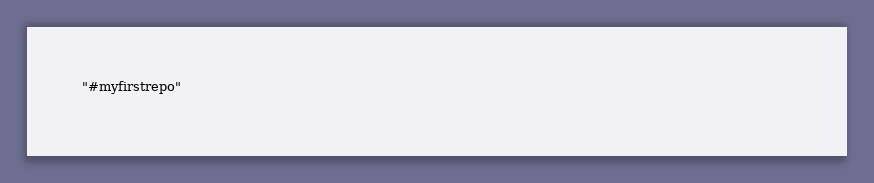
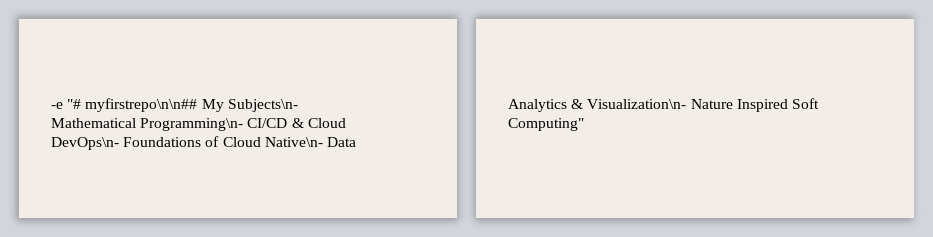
- "#myfirstrepo"
+ -e "# myfirstrepo\n\n## My Subjects\n- Mathematical Programming\n- CI/CD & Cloud DevOps\n- Foundations of Cloud Native\n- Data Analytics & Visualization\n- Nature Inspired Soft Computing"

